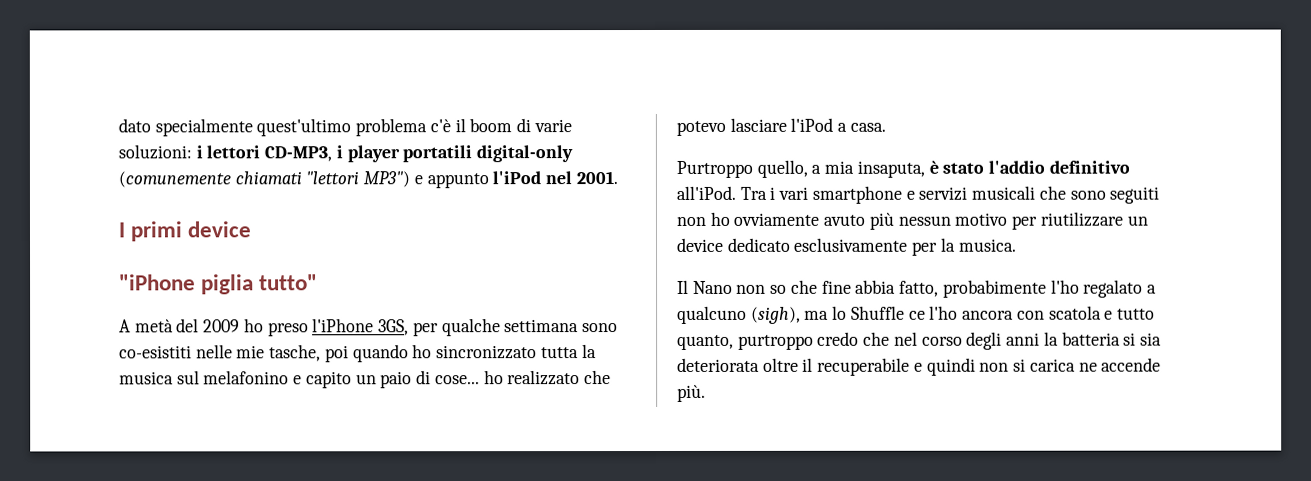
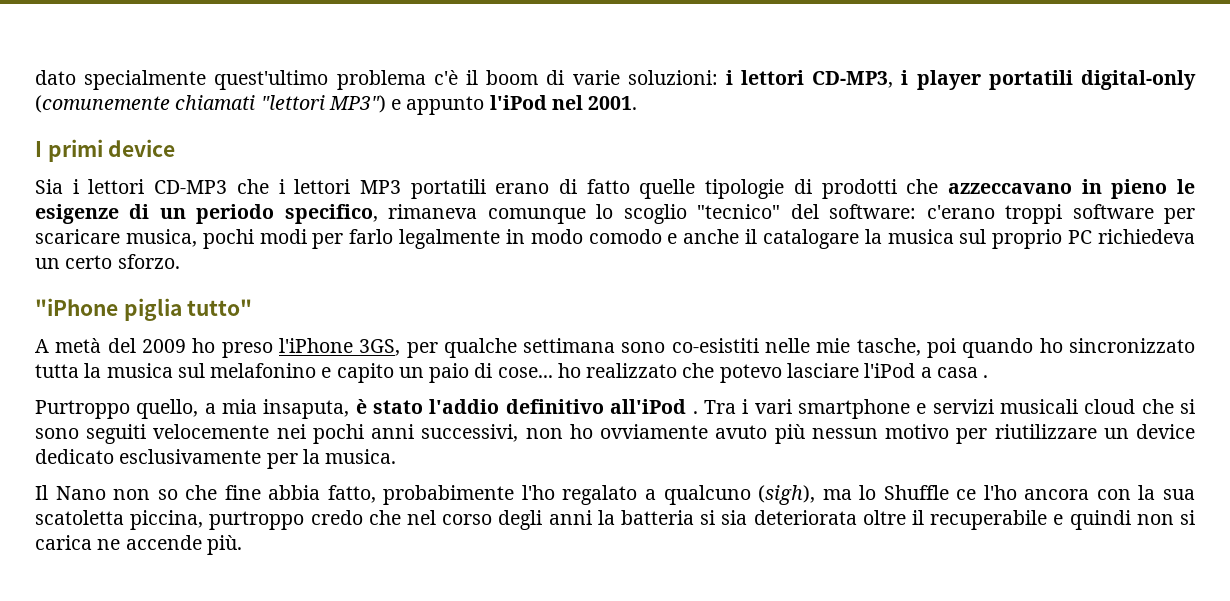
+ Sia i lettori CD-MP3 che i lettori MP3 portatili erano di fatto quelle tipologie di prodotti che azzeccavano in pieno le esigenze di un periodo specifico, rimaneva comunque lo scoglio "tecnico" del software: c'erano troppi software per scaricare musica, pochi modi per farlo legalmente in modo comodo e anche il catalogare la musica sul proprio PC richiedeva un certo sforzo.
- A metà del 2009 ho preso l'iPhone 3GS, per qualche settimana sono co-esistiti nelle mie tasche, poi quando ho sincronizzato tutta la musica sul melafonino e capito un paio di cose... ho realizzato che potevo lasciare l'iPod a casa.
+ A metà del 2009 ho preso l'iPhone 3GS, per qualche settimana sono co-esistiti nelle mie tasche, poi quando ho sincronizzato tutta la musica sul melafonino e capito un paio di cose... ho realizzato che potevo lasciare l'iPod a casa .
- Purtroppo quello, a mia insaputa, è stato l'addio definitivo all'iPod.
+ Purtroppo quello, a mia insaputa, è stato l'addio definitivo all'iPod .
- Tra i vari smartphone e servizi musicali che sono seguiti non ho ovviamente avuto più nessun motivo per riutilizzare un device dedicato esclusivamente per la musica.
+ Tra i vari smartphone e servizi musicali cloud che si sono seguiti velocemente nei pochi anni successivi, non ho ovviamente avuto più nessun motivo per riutilizzare un device dedicato esclusivamente per la musica.
- Il Nano non so che fine abbia fatto, probabimente l'ho regalato a qualcuno (sigh), ma lo Shuffle ce l'ho ancora con scatola e tutto quanto, purtroppo credo che nel corso degli anni la batteria si sia deteriorata oltre il recuperabile e quindi non si carica ne accende più.
+ Il Nano non so che fine abbia fatto, probabimente l'ho regalato a qualcuno (sigh), ma lo Shuffle ce l'ho ancora con la sua scatoletta piccina, purtroppo credo che nel corso degli anni la batteria si sia deteriorata oltre il recuperabile e quindi non si carica ne accende più.

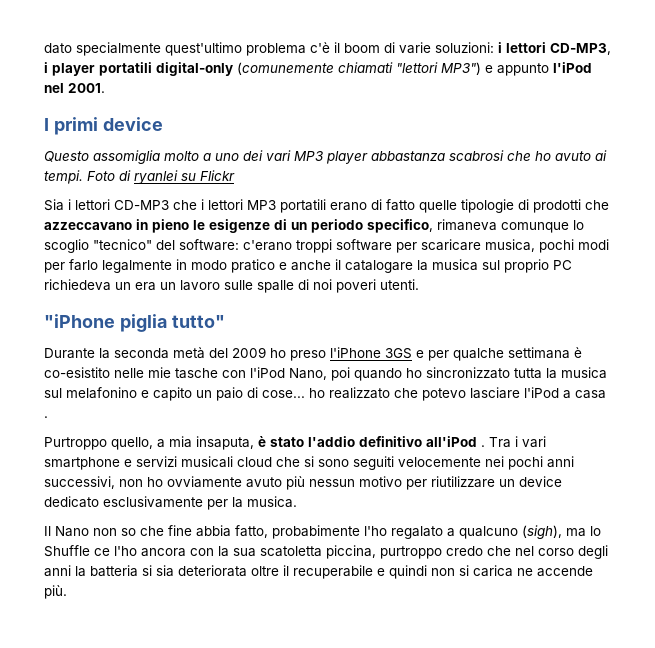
+ Questo assomiglia molto a uno dei vari MP3 player abbastanza scabrosi che ho avuto ai tempi. Foto di ryanlei su Flickr
- Sia i lettori CD-MP3 che i lettori MP3 portatili erano di fatto quelle tipologie di prodotti che azzeccavano in pieno le esigenze di un periodo specifico, rimaneva comunque lo scoglio "tecnico" del software: c'erano troppi software per scaricare musica, pochi modi per farlo legalmente in modo comodo e anche il catalogare la musica sul proprio PC richiedeva un certo sforzo.
+ Sia i lettori CD-MP3 che i lettori MP3 portatili erano di fatto quelle tipologie di prodotti che azzeccavano in pieno le esigenze di un periodo specifico, rimaneva comunque lo scoglio "tecnico" del software: c'erano troppi software per scaricare musica, pochi modi per farlo legalmente in modo pratico e anche il catalogare la musica sul proprio PC richiedeva un era un lavoro sulle spalle di noi poveri utenti.
- A metà del 2009 ho preso l'iPhone 3GS, per qualche settimana sono co-esistiti nelle mie tasche, poi quando ho sincronizzato tutta la musica sul melafonino e capito un paio di cose... ho realizzato che potevo lasciare l'iPod a casa .
+ Durante la seconda metà del 2009 ho preso l'iPhone 3GS e per qualche settimana è co-esistito nelle mie tasche con l'iPod Nano, poi quando ho sincronizzato tutta la musica sul melafonino e capito un paio di cose... ho realizzato che potevo lasciare l'iPod a casa .

